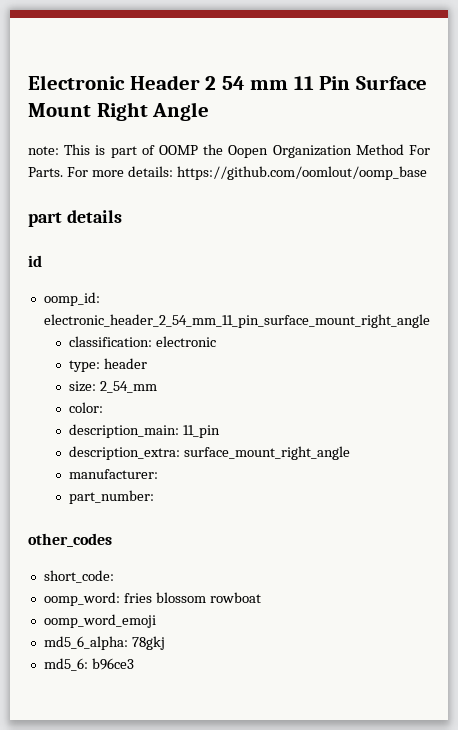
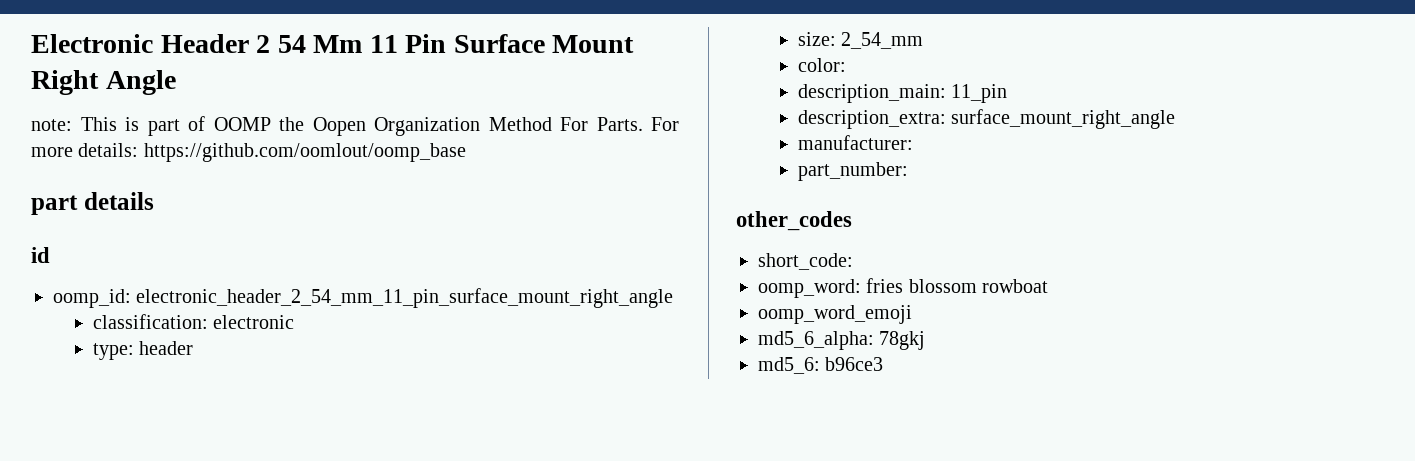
- Electronic Header 2 54 mm 11 Pin Surface Mount Right Angle
+ Electronic Header 2 54 Mm 11 Pin Surface Mount Right Angle

